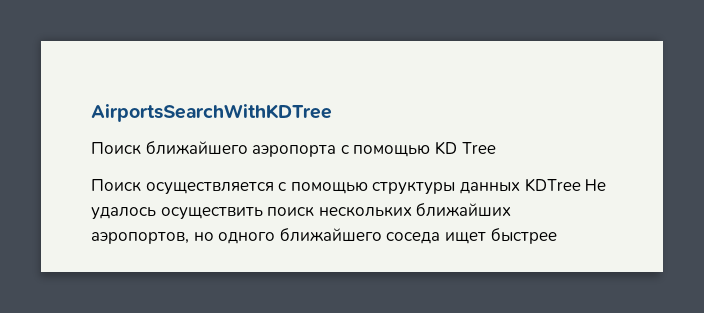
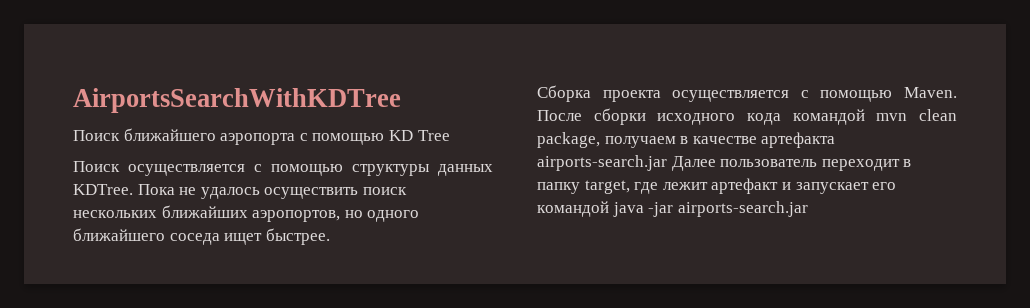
- Поиск осуществляется с помощью структуры данных KDTree Не удалось осуществить поиск нескольких ближайших аэропортов, но одного ближайшего соседа ищет быстрее
+ Поиск осуществляется с помощью структуры данных KDTree. Пока не удалось осуществить поиск нескольких ближайших аэропортов, но одного ближайшего соседа ищет быстрее.
+ Сборка проекта осуществляется с помощью Maven. После сборки исходного кода командой mvn clean package, получаем в качестве артефакта airports-search.jar Далее пользователь переходит в папку target, где лежит артефакт и запускает его командой java -jar airports-search.jar

